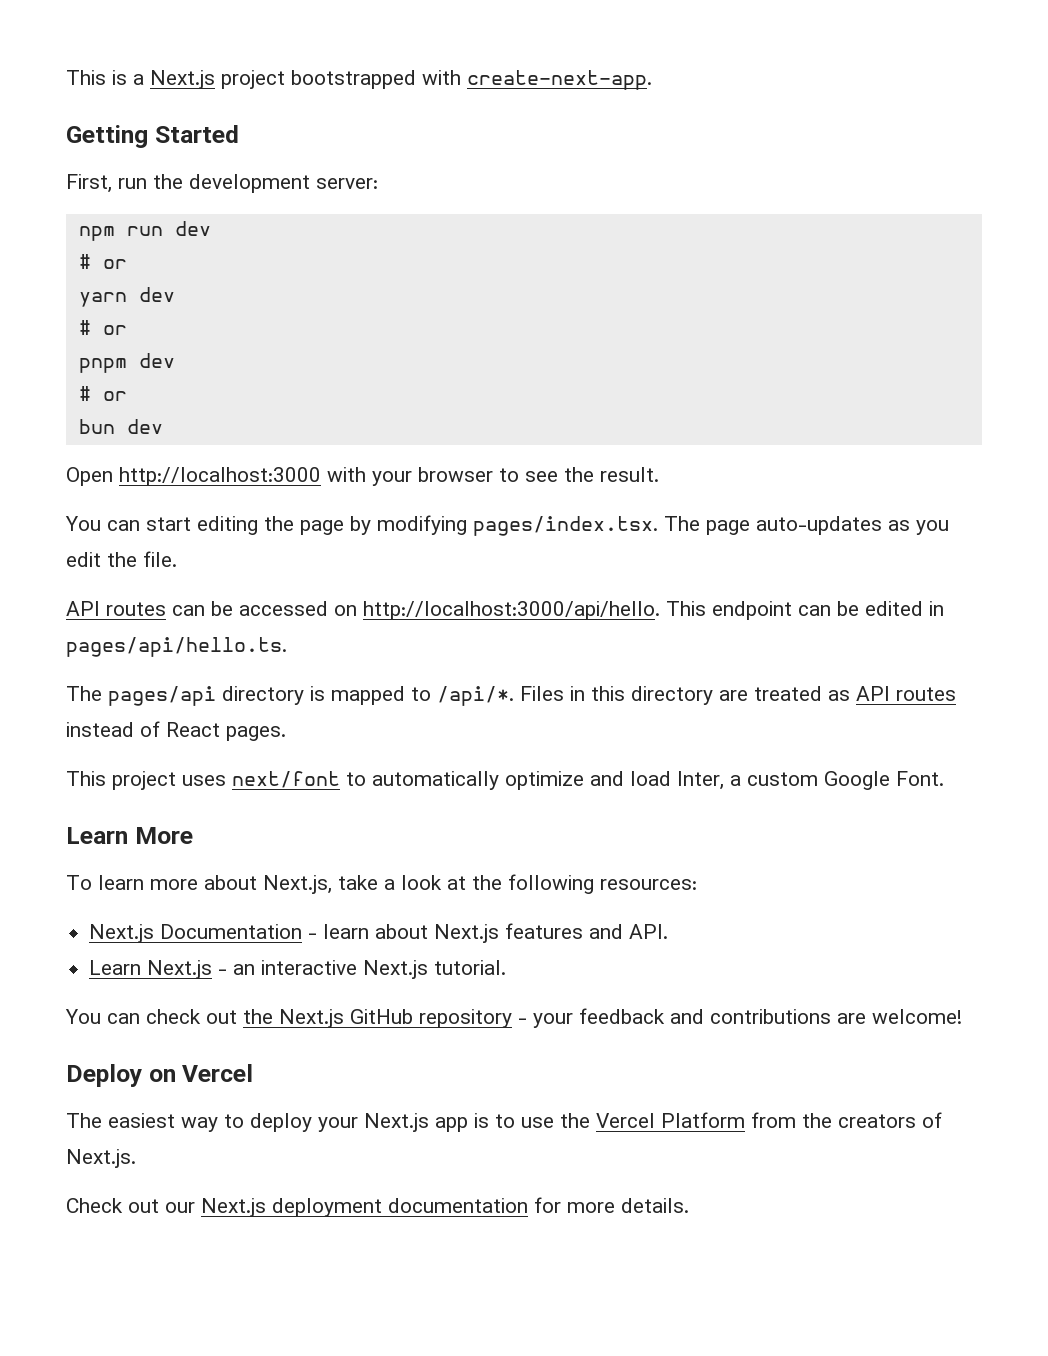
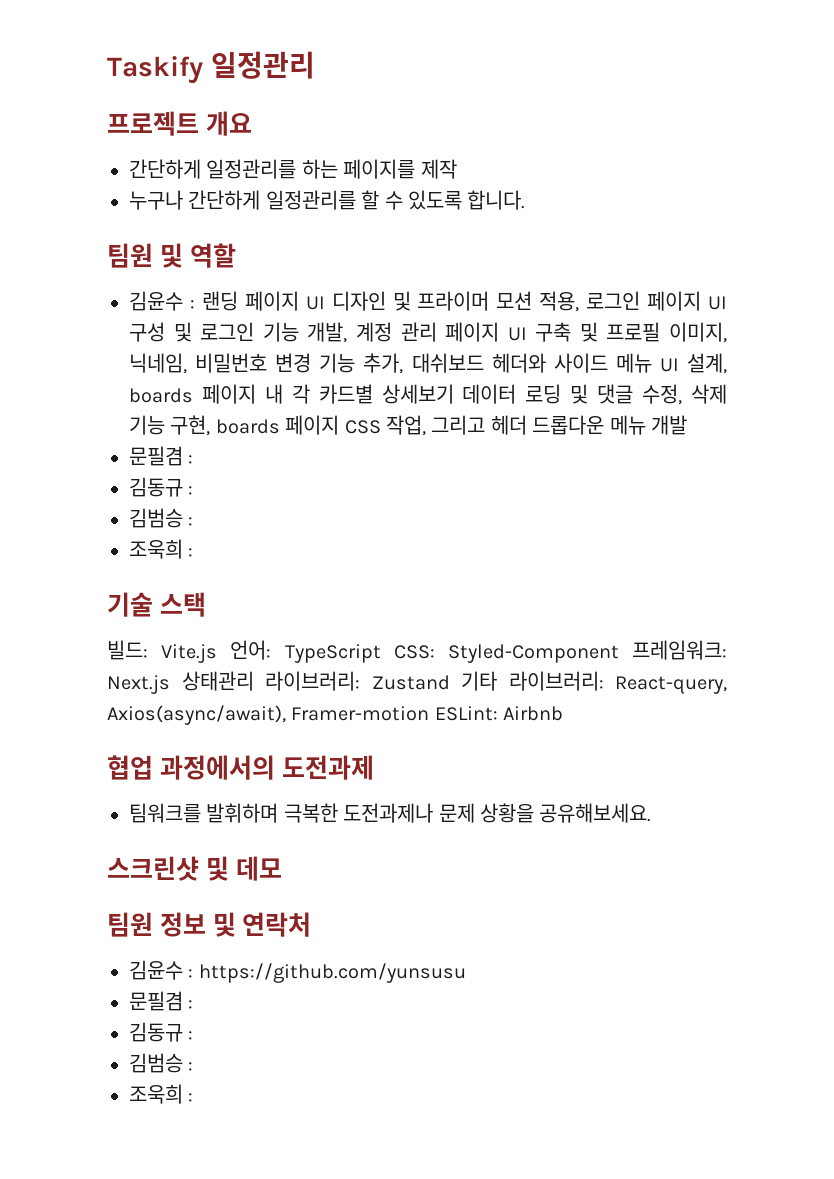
- This is a Next.js project bootstrapped with create-next-app.
- Getting Started
- First, run the development server:
- npm run dev
- # or
- yarn dev
- # or
- pnpm dev
- # or
- bun dev
- Open http://localhost:3000 with your browser to see the result.
- You can start editing the page by modifying pages/index.tsx. The page auto-updates as you edit the file.
- API routes can be accessed on http://localhost:3000/api/hello. This endpoint can be edited in pages/api/hello.ts.
- The pages/api directory is mapped to /api/*. Files in this directory are treated as API routes instead of React pages.
- This project uses next/font to automatically optimize and load Inter, a custom Google Font.
- Learn More
- To learn more about Next.js, take a look at the following resources:
- Next.js Documentation - learn about Next.js features and API.
- Learn Next.js - an interactive Next.js tutorial.
- You can check out the Next.js GitHub repository - your feedback and contributions are welcome!
- Deploy on Vercel
- The easiest way to deploy your Next.js app is to use the Vercel Platform from the creators of Next.js.
- Check out our Next.js deployment documentation for more details.
+ Taskify 일정관리
+ 프로젝트 개요
+ 간단하게 일정관리를 하는 페이지를 제작
+ 누구나 간단하게 일정관리를 할 수 있도록 합니다.
+ 팀원 및 역할
+ 김윤수 : 랜딩 페이지 UI 디자인 및 프라이머 모션 적용, 로그인 페이지 UI 구성 및 로그인 기능 개발, 계정 관리 페이지 UI 구축 및 프로필 이미지, 닉네임, 비밀번호 변경 기능 추가, 대쉬보드 헤더와 사이드 메뉴 UI 설계, boards 페이지 내 각 카드별 상세보기 데이터 로딩 및 댓글 수정, 삭제 기능 구현, boards 페이지 CSS 작업, 그리고 헤더 드롭다운 메뉴 개발
+ 문필겸 :
+ 김동규 :
+ 김범승 :
+ 조욱희 :
+ 기술 스택
+ 빌드: Vite.js 언어: TypeScript CSS: Styled-Component 프레임워크: Next.js 상태관리 라이브러리: Zustand 기타 라이브러리: React-query, Axios(async/await), Framer-motion ESLint: Airbnb
+ 협업 과정에서의 도전과제
+ 팀워크를 발휘하며 극복한 도전과제나 문제 상황을 공유해보세요.
+ 스크린샷 및 데모
+ 팀원 정보 및 연락처
+ 김윤수 : https://github.com/yunsusu
+ 문필겸 :
+ 김동규 :
+ 김범승 :
+ 조욱희 :

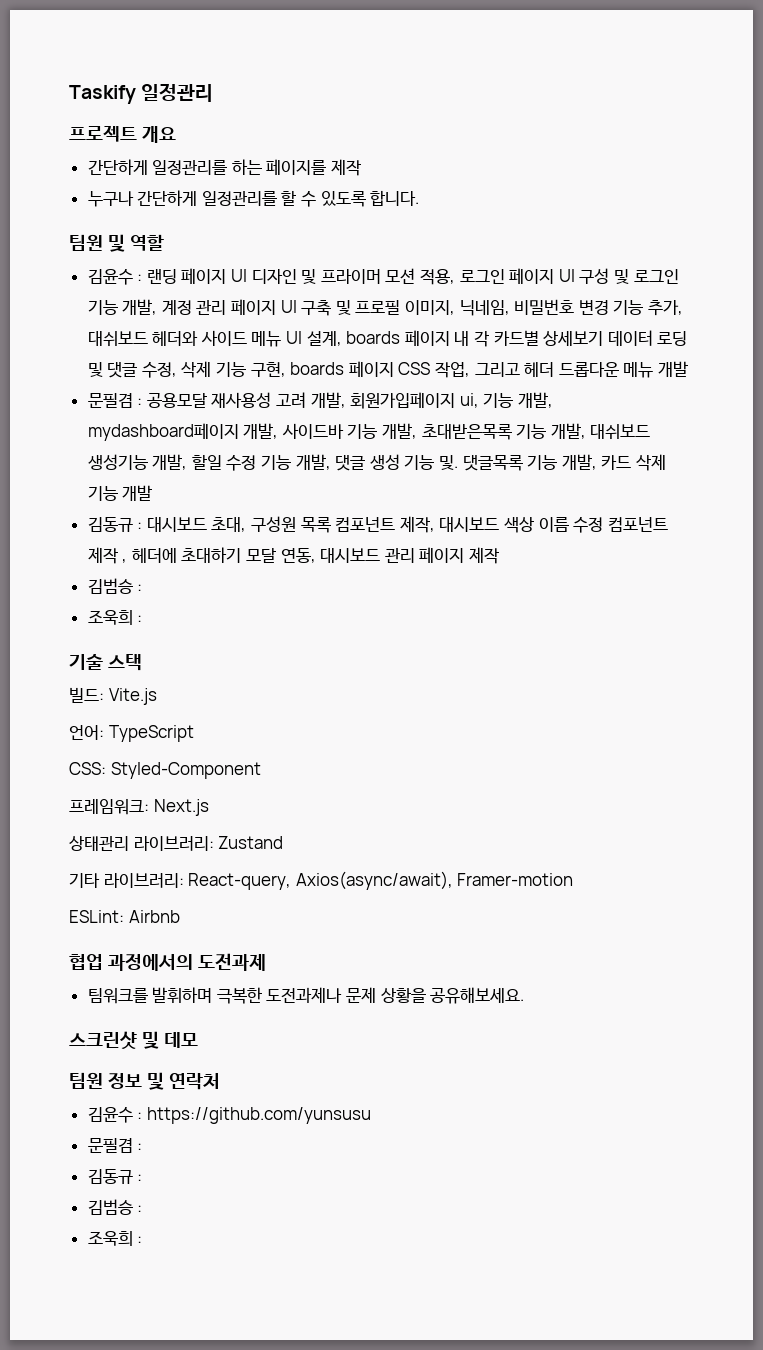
  랜딩 페이지 UI 디자인 및 프라이머 모션 적용, 로그인 페이지 UI 구성 및 로그인 기능 개발, 계정 관리 페이지 UI 구축 및 프로필 이미지, 닉네임, 비밀번호 변경 기능 추가, 대쉬보드 헤더와 사이드 메뉴 UI 설계, boards 페이지 내 각 카드별 상세보기 데이터 로딩 및 댓글 수정, 삭제 기능 구현, boards 페이지 CSS 작업, 그리고 헤더 드롭다운 메뉴 개발
- 문필겸 :
- 김동규 :
+ 문필겸 : 공용모달 재사용성 고려 개발, 회원가입페이지 ui, 기능 개발, mydashboard페이지 개발, 사이드바 기능 개발, 초대받은목록 기능 개발, 대쉬보드 생성기능 개발, 할일 수정 기능 개발, 댓글 생성 기능 및. 댓글목록 기능 개발, 카드 삭제 기능 개발
+ 김동규 : 대시보드 초대, 구성원 목록 컴포넌트 제작, 대시보드 색상 이름 수정 컴포넌트 제작 , 헤더에 초대하기 모달 연동, 대시보드 관리 페이지 제작
- 빌드: Vite.js 언어: TypeScript CSS: Styled-Component 프레임워크: Next.js 상태관리 라이브러리: Zustand 기타 라이브러리: React-query, Axios(async/await), Framer-motion ESLint: Airbnb
+ 빌드: Vite.js
+ 언어: TypeScript
+ CSS: Styled-Component
+ 프레임워크: Next.js
+ 상태관리 라이브러리: Zustand
+ 기타 라이브러리: React-query, Axios(async/await), Framer-motion
+ ESLint: Airbnb

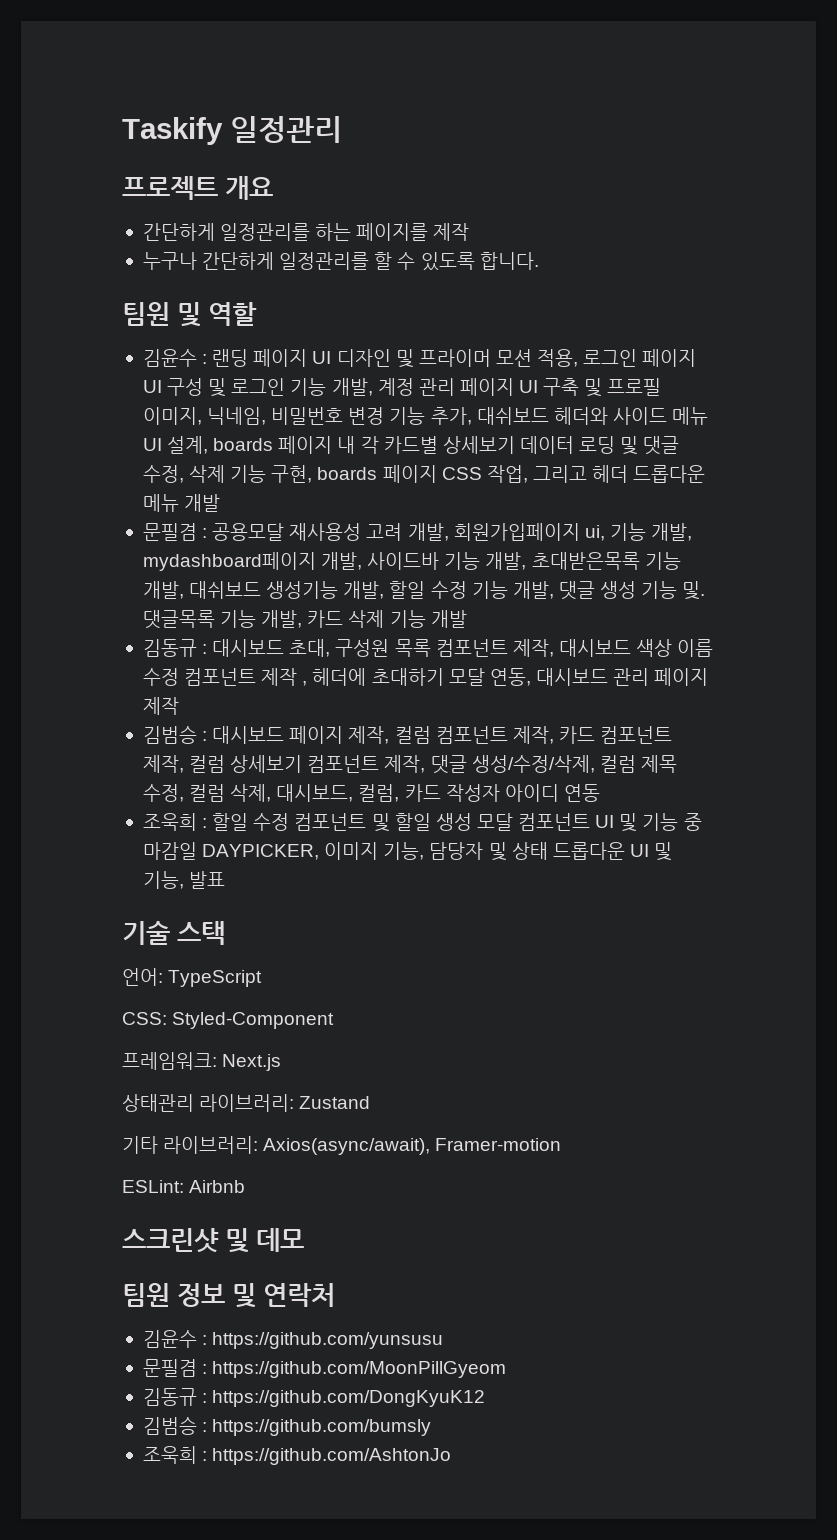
  김동규 : 대시보드 초대, 구성원 목록 컴포넌트 제작, 대시보드 색상 이름 수정 컴포넌트 제작 , 헤더에 초대하기 모달 연동, 대시보드 관리 페이지 제작
- 김범승 :
- 조욱희 :
+ 김범승 : 대시보드 페이지 제작, 컬럼 컴포넌트 제작, 카드 컴포넌트 제작, 컬럼 상세보기 컴포넌트 제작, 댓글 생성/수정/삭제, 컬럼 제목 수정, 컬럼 삭제, 대시보드, 컬럼, 카드 작성자 아이디 연동
+ 조욱희 : 할일 수정 컴포넌트 및 할일 생성 모달 컴포넌트 UI 및 기능 중 마감일 DAYPICKER, 이미지 기능, 담당자 및 상태 드롭다운 UI 및 기능, 발표
- 빌드: Vite.js
- 기타 라이브러리: React-query, Axios(async/await), Framer-motion
+ 기타 라이브러리: Axios(async/await), Framer-motion
- 협업 과정에서의 도전과제
- 팀워크를 발휘하며 극복한 도전과제나 문제 상황을 공유해보세요.
  김윤수 : https://github.com/yunsusu
- 문필겸 :
- 김동규 :
- 김범승 :
- 조욱희 :
+ 문필겸 : https://github.com/MoonPillGyeom
+ 김동규 : https://github.com/DongKyuK12
+ 김범승 : https://github.com/bumsly
+ 조욱희 : https://github.com/AshtonJo

